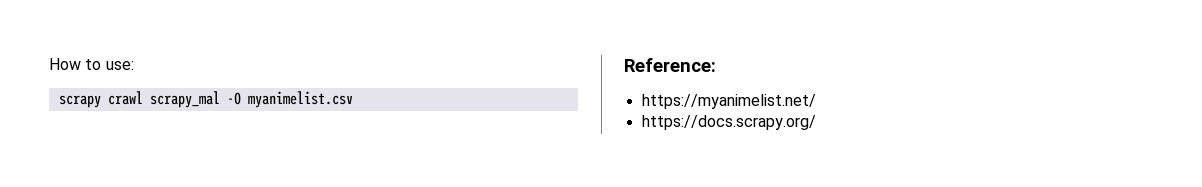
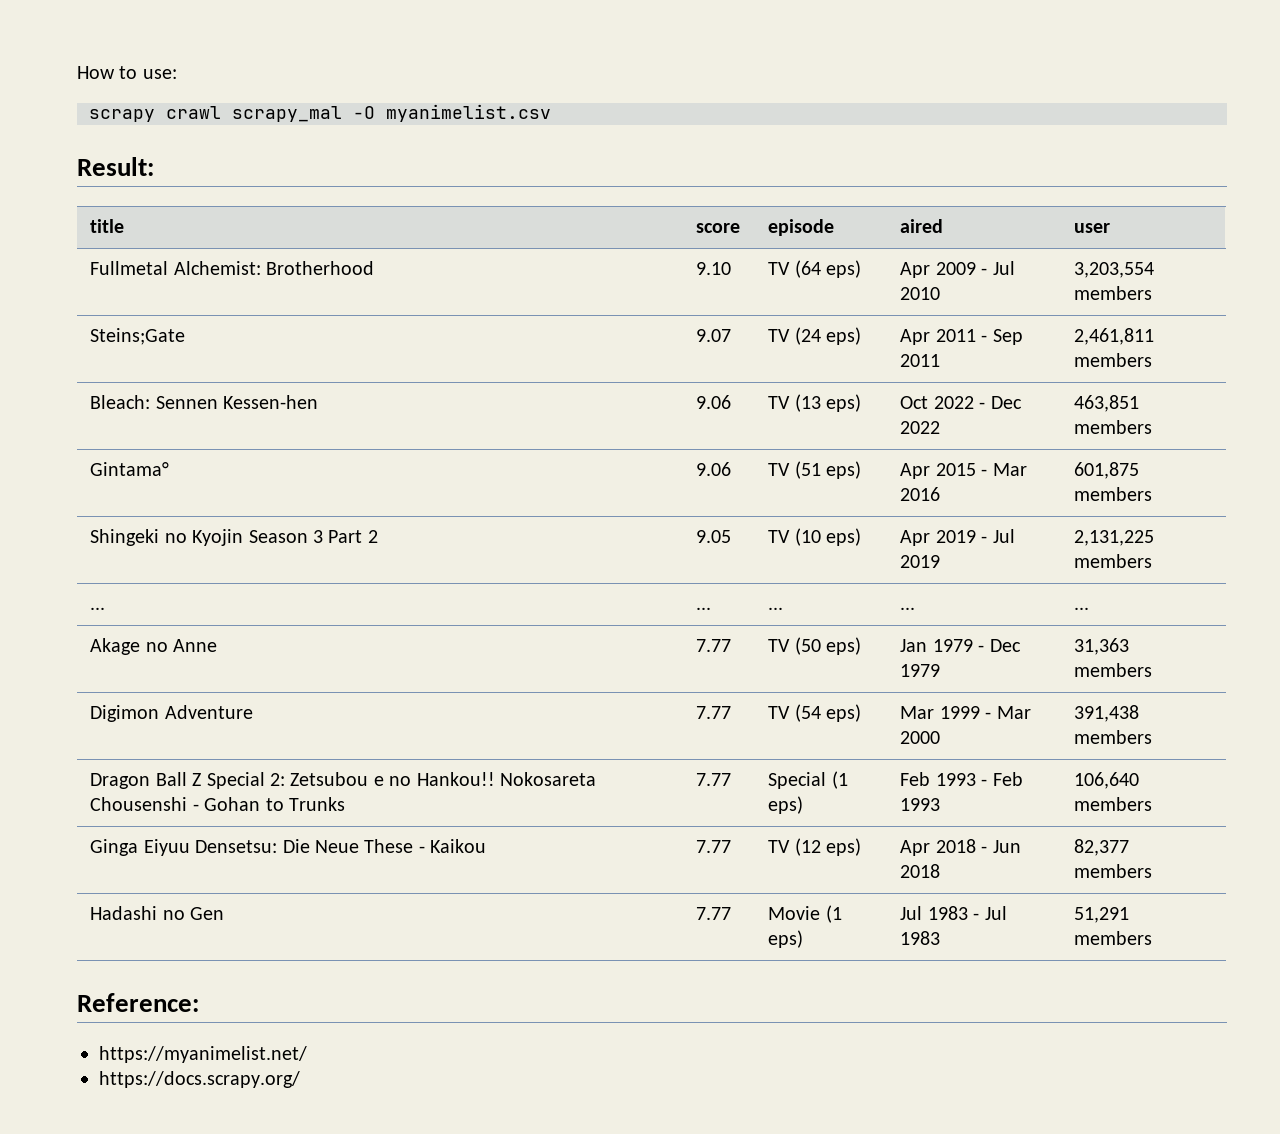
+ Result:
+ title | score | episode | aired | user
+ Fullmetal Alchemist: Brotherhood | 9.10 | TV (64 eps) | Apr 2009 - Jul 2010 | 3,203,554 members
+ Steins;Gate | 9.07 | TV (24 eps) | Apr 2011 - Sep 2011 | 2,461,811 members
+ Bleach: Sennen Kessen-hen | 9.06 | TV (13 eps) | Oct 2022 - Dec 2022 | 463,851 members
+ Gintama° | 9.06 | TV (51 eps) | Apr 2015 - Mar 2016 | 601,875 members
+ Shingeki no Kyojin Season 3 Part 2 | 9.05 | TV (10 eps) | Apr 2019 - Jul 2019 | 2,131,225 members
+ ... | ... | ... | ... | ...
+ Akage no Anne | 7.77 | TV (50 eps) | Jan 1979 - Dec 1979 | 31,363 members
+ Digimon Adventure | 7.77 | TV (54 eps) | Mar 1999 - Mar 2000 | 391,438 members
+ Dragon Ball Z Special 2: Zetsubou e no Hankou!! Nokosareta Chousenshi - Gohan to Trunks | 7.77 | Special (1 eps) | Feb 1993 - Feb 1993 | 106,640 members
+ Ginga Eiyuu Densetsu: Die Neue These - Kaikou | 7.77 | TV (12 eps) | Apr 2018 - Jun 2018 | 82,377 members
+ Hadashi no Gen | 7.77 | Movie (1 eps) | Jul 1983 - Jul 1983 | 51,291 members

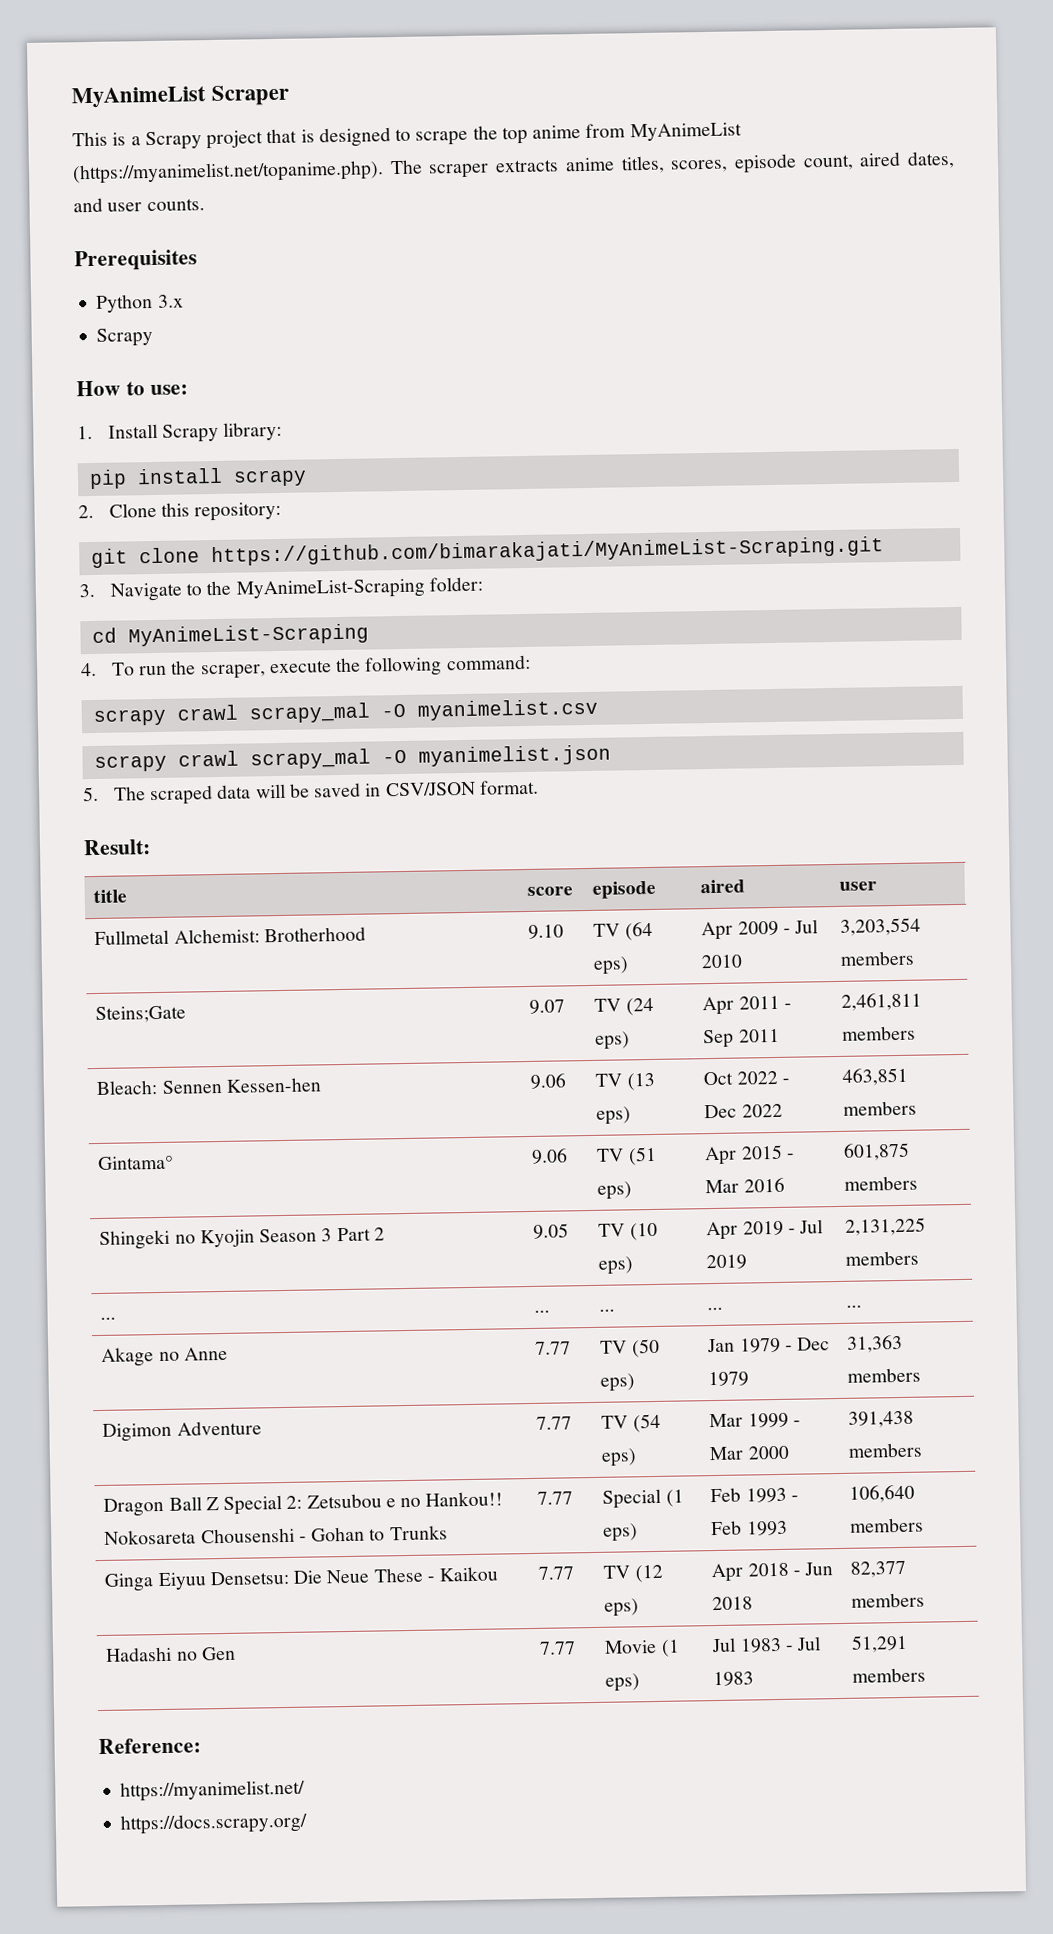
+ MyAnimeList Scraper
+ This is a Scrapy project that is designed to scrape the top anime from MyAnimeList (https://myanimelist.net/topanime.php). The scraper extracts anime titles, scores, episode count, aired dates, and user counts.
+ Prerequisites
+ Python 3.x
+ Scrapy
  How to use:
+ 1. Install Scrapy library:
+ pip install scrapy
+ 2. Clone this repository:
+ git clone https://github.com/bimarakajati/MyAnimeList-Scraping.git
+ 3. Navigate to the MyAnimeList-Scraping folder:
+ cd MyAnimeList-Scraping
+ 4. To run the scraper, execute the following command:
+ scrapy crawl scrapy_mal -O myanimelist.json
+ 5. The scraped data will be saved in CSV/JSON format.

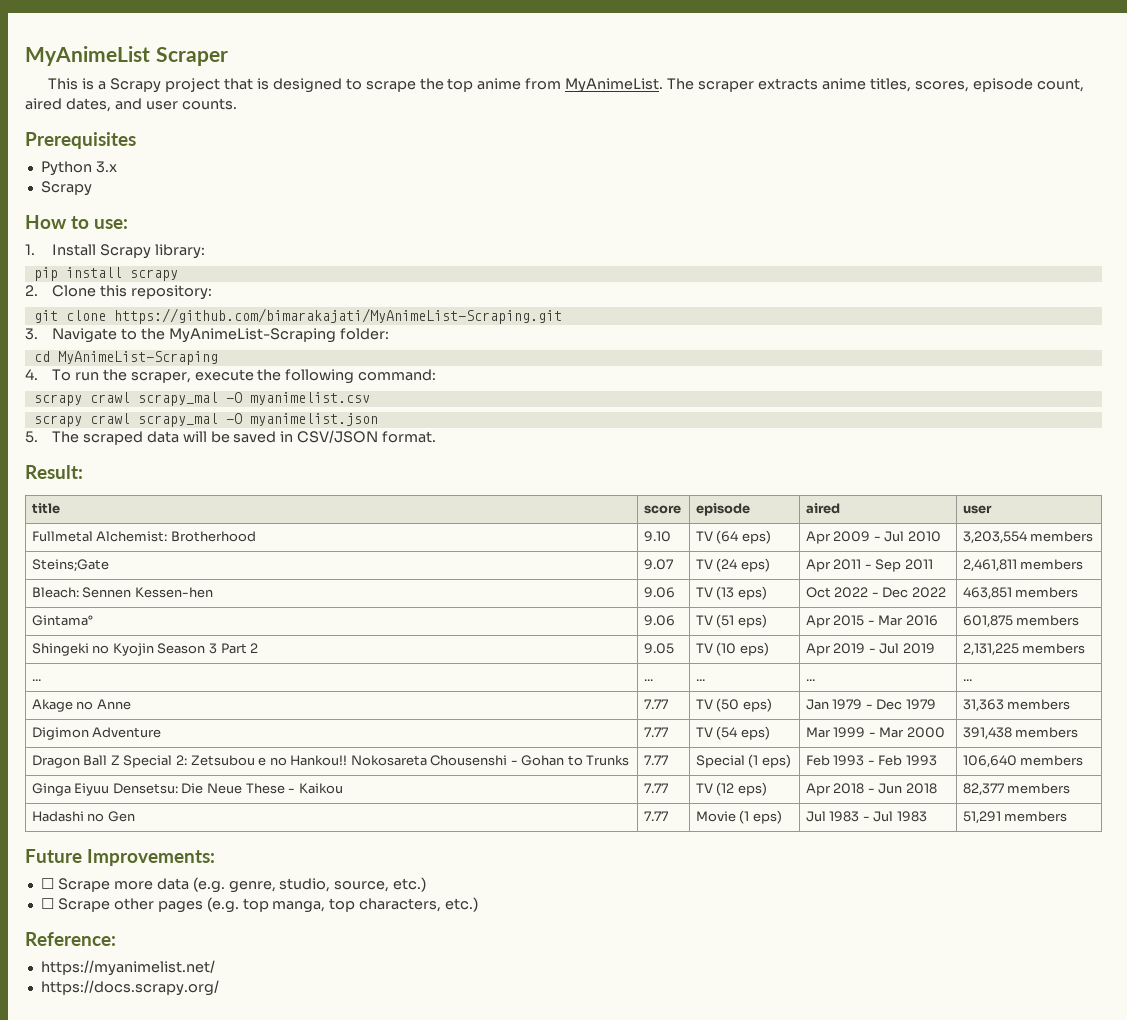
- This is a Scrapy project that is designed to scrape the top anime from MyAnimeList (https://myanimelist.net/topanime.php). The scraper extracts anime titles, scores, episode count, aired dates, and user counts.
+ This is a Scrapy project that is designed to scrape the top anime from MyAnimeList. The scraper extracts anime titles, scores, episode count, aired dates, and user counts.
+ Future Improvements:
+ ☐ Scrape more data (e.g. genre, studio, source, etc.)
+ ☐ Scrape other pages (e.g. top manga, top characters, etc.)

